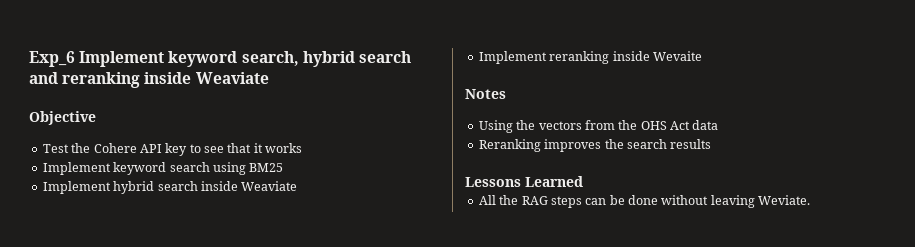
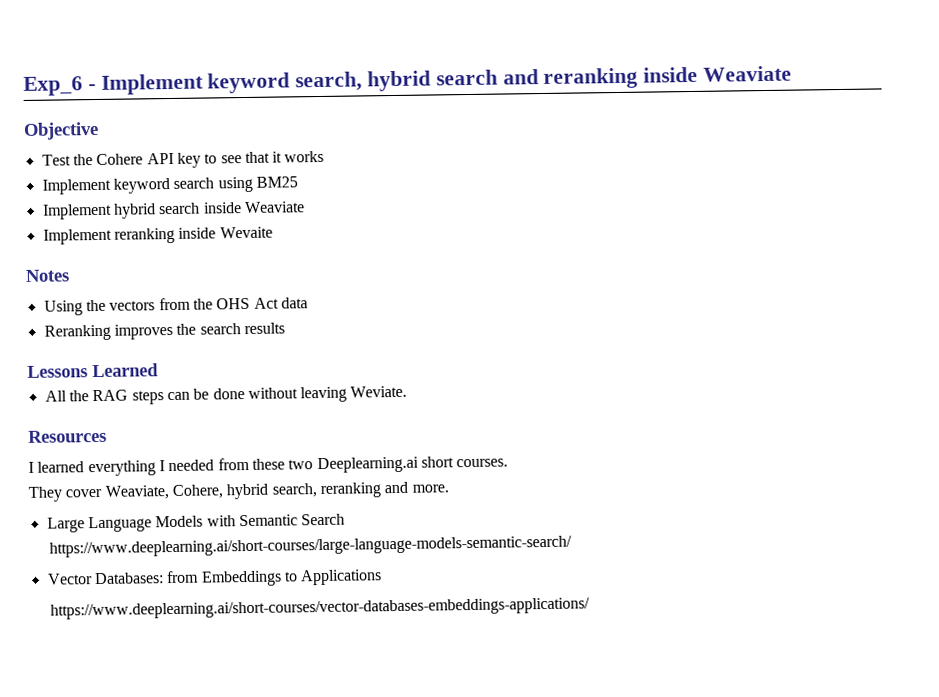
- Exp_6 Implement keyword search, hybrid search and reranking inside Weaviate
+ Exp_6 - Implement keyword search, hybrid search and reranking inside Weaviate
+ Resources
+ I learned everything I needed from these two Deeplearning.ai short courses.
+ They cover Weaviate, Cohere, hybrid search, reranking and more.
+ Large Language Models with Semantic Search
+ https://www.deeplearning.ai/short-courses/large-language-models-semantic-search/
+ Vector Databases: from Embeddings to Applications
+ https://www.deeplearning.ai/short-courses/vector-databases-embeddings-applications/

